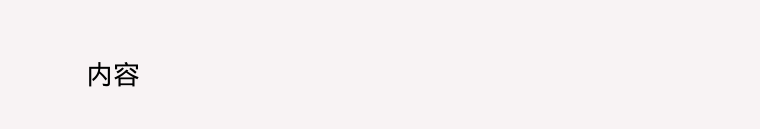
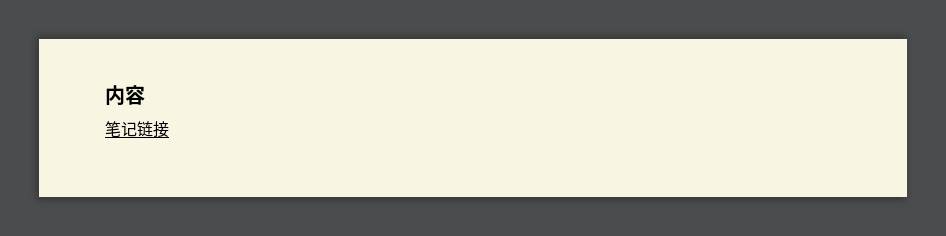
+ 笔记链接

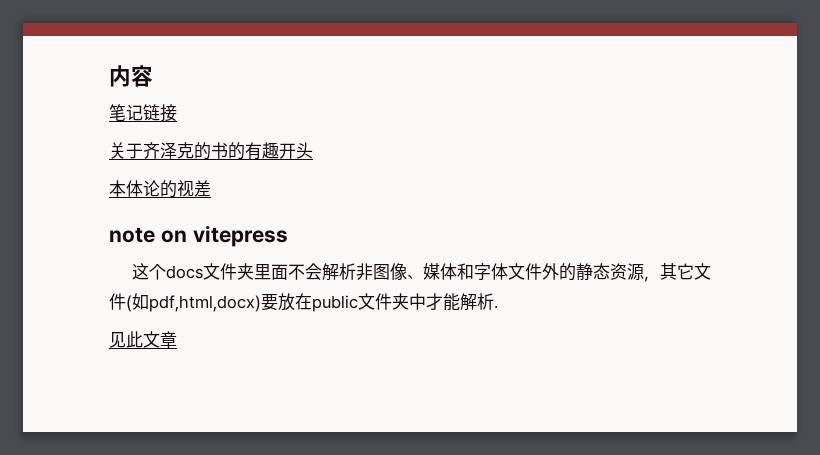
+ 关于齐泽克的书的有趣开头
+ 本体论的视差
+ note on vitepress
+ 这个docs文件夹里面不会解析非图像、媒体和字体文件外的静态资源，其它文件(如pdf,html,docx)要放在public文件夹中才能解析.
+ 见此文章

